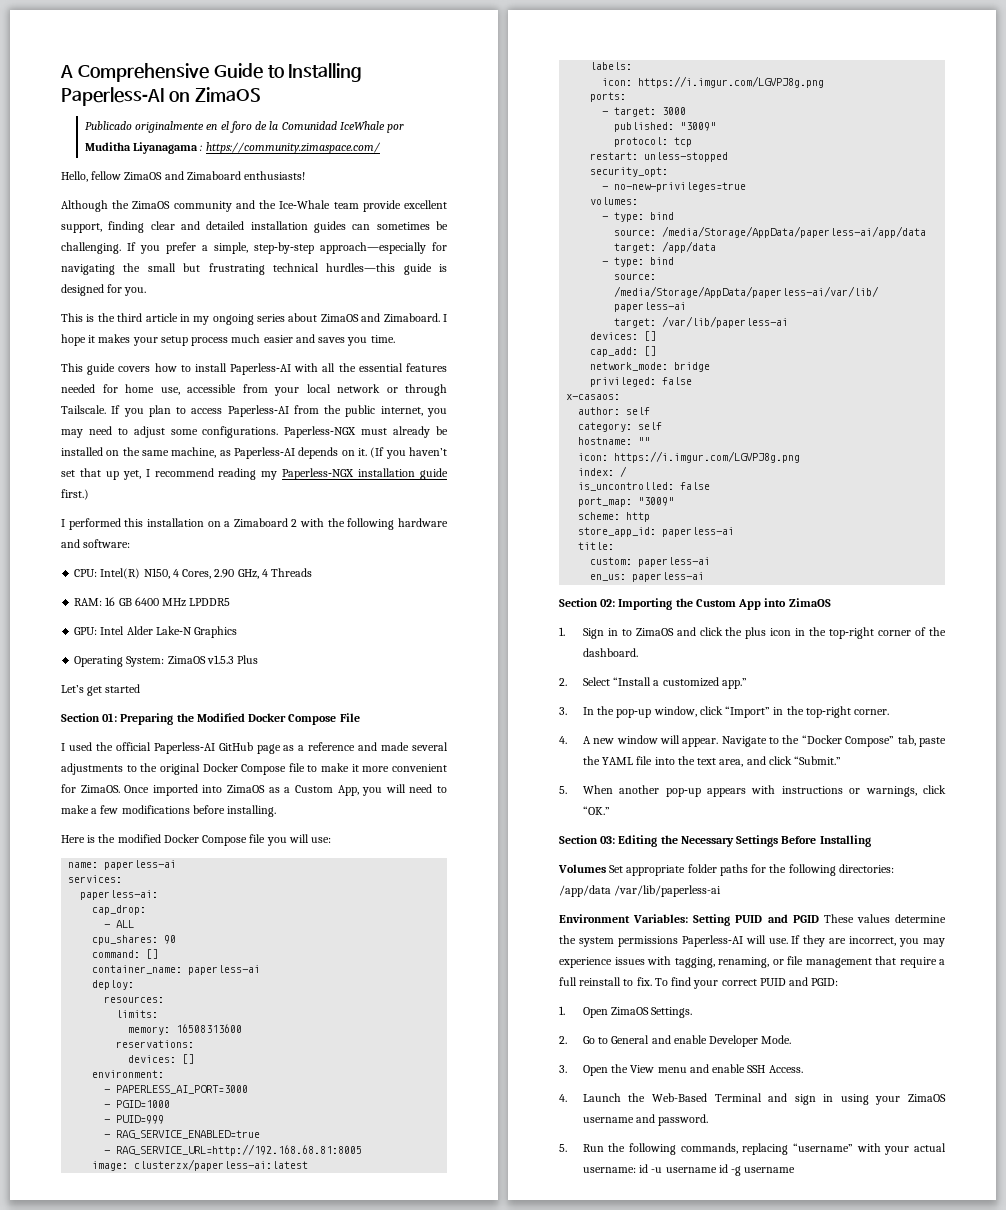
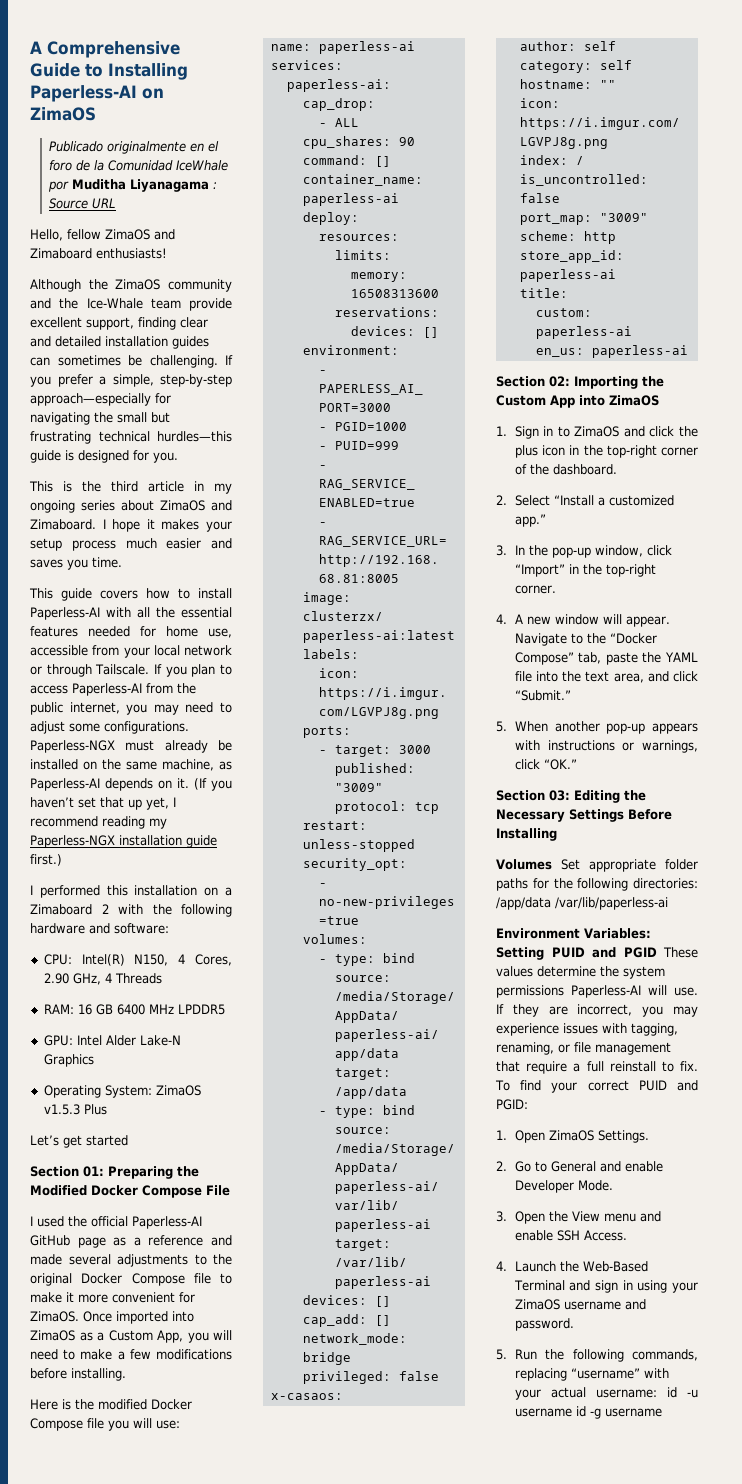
- Publicado originalmente en el foro de la Comunidad IceWhale por Muditha Liyanagama : https://community.zimaspace.com/
+ Publicado originalmente en el foro de la Comunidad IceWhale por Muditha Liyanagama : Source URL

